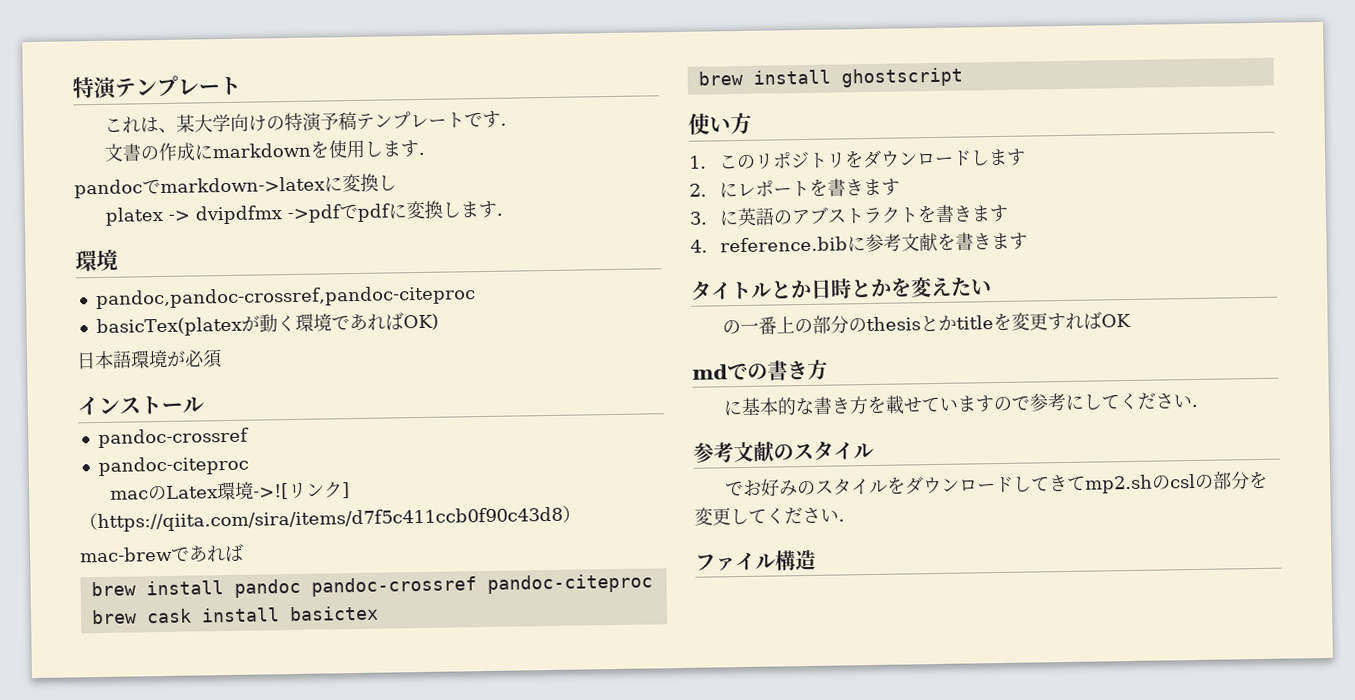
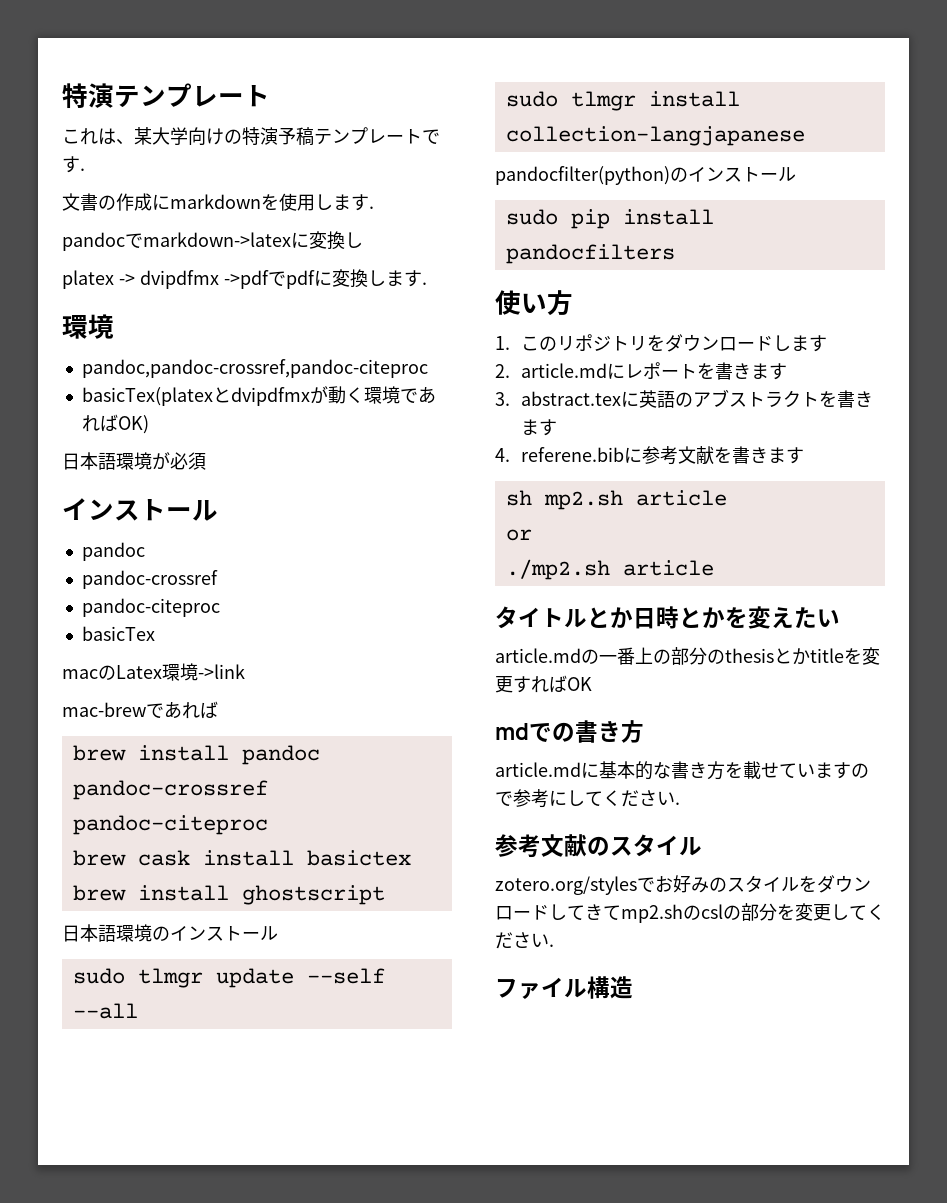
- basicTex(platexが動く環境であればOK)
+ basicTex(platexとdvipdfmxが動く環境であればOK)
  日本語環境が必須
  インストール
+ pandoc
+ basicTex
- macのLatex環境->![リンク]（https://qiita.com/sira/items/d7f5c411ccb0f90c43d8）
+ macのLatex環境->link
+ 日本語環境のインストール
+ sudo tlmgr update --self --all
+ sudo tlmgr install collection-langjapanese
+ pandocfilter(python)のインストール
+ sudo pip install pandocfilters
- 2.にレポートを書きます
+ 2. article.mdにレポートを書きます
- 3.に英語のアブストラクトを書きます
+ 3. abstract.texに英語のアブストラクトを書きます
- 4. reference.bibに参考文献を書きます
+ 4. referene.bibに参考文献を書きます
+ sh mp2.sh article
+ or
+ ./mp2.sh article
- の一番上の部分のthesisとかtitleを変更すればOK
+ article.mdの一番上の部分のthesisとかtitleを変更すればOK
- に基本的な書き方を載せていますので参考にしてください.
+ article.mdに基本的な書き方を載せていますので参考にしてください.
- でお好みのスタイルをダウンロードしてきてmp2.shのcslの部分を変更してください.
+ zotero.org/stylesでお好みのスタイルをダウンロードしてきてmp2.shのcslの部分を変更してください.

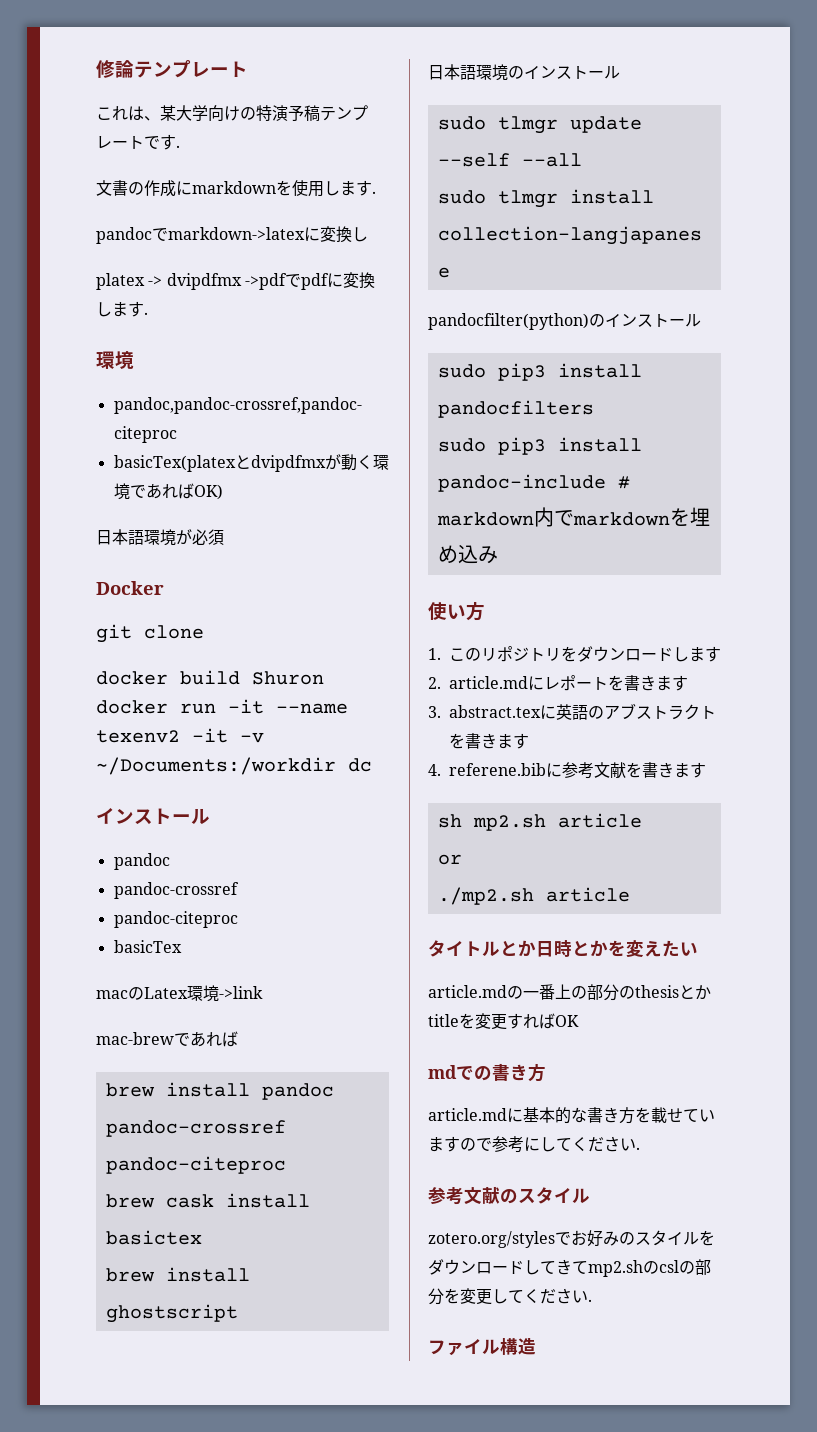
- 特演テンプレート
+ 修論テンプレート
+ Docker
+ git clone
+ docker build Shuron docker run -it --name texenv2 -it -v ~/Documents:/workdir dc
- sudo pip install pandocfilters
+ sudo pip3 install pandocfilters
+ sudo pip3 install pandoc-include # markdown内でmarkdownを埋め込み

